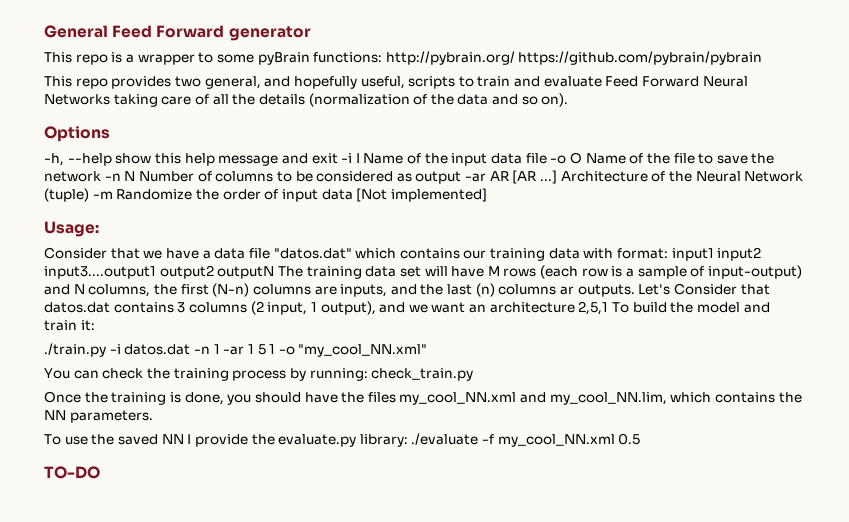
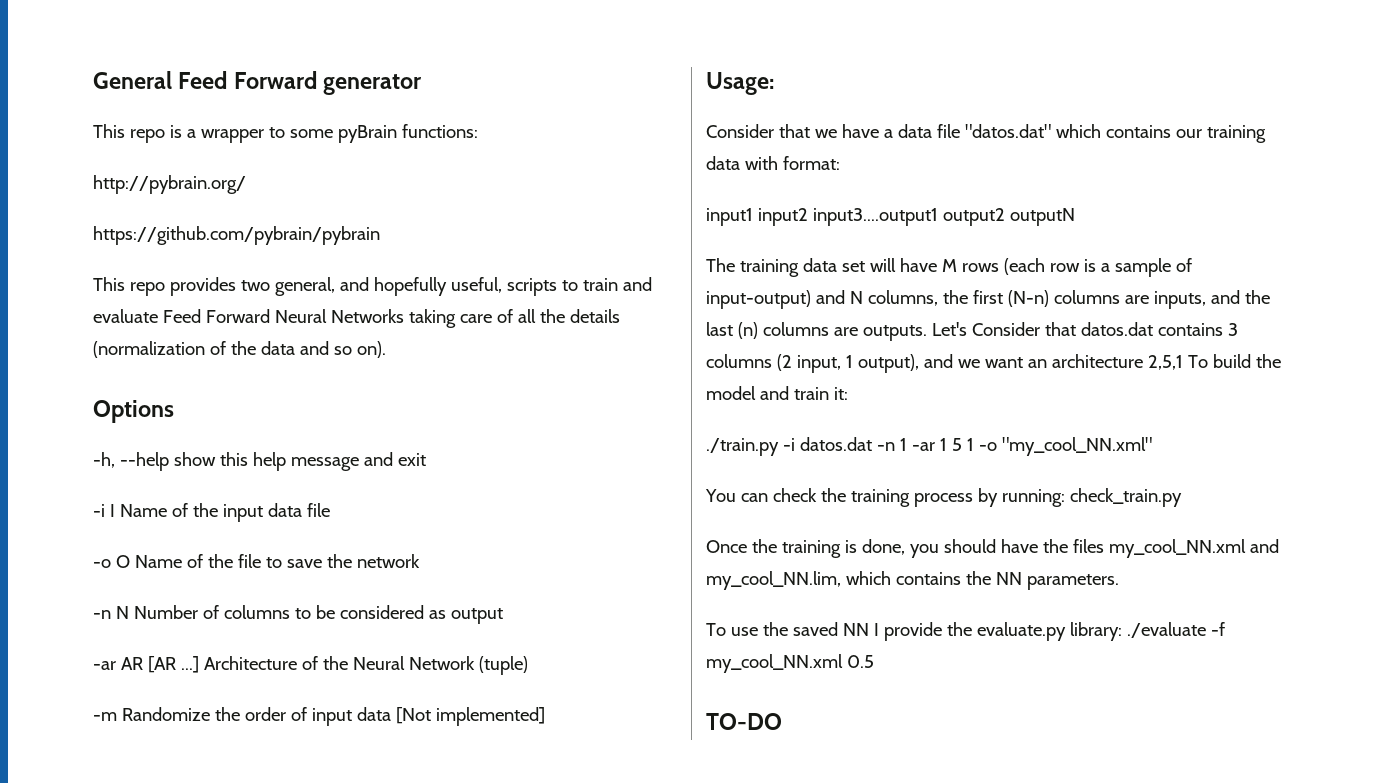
- This repo is a wrapper to some pyBrain functions: http://pybrain.org/ https://github.com/pybrain/pybrain
+ This repo is a wrapper to some pyBrain functions:
+ http://pybrain.org/
+ https://github.com/pybrain/pybrain
- -h, --help show this help message and exit -i I Name of the input data file -o O Name of the file to save the network -n N Number of columns to be considered as output -ar AR [AR ...]
+ -h, --help show this help message and exit
+ -i I Name of the input data file
+ -o O Name of the file to save the network
+ -n N Number of columns to be considered as output
+ -ar AR [AR ...]
- Architecture of the Neural Network (tuple) -m Randomize the order of input data [Not implemented]
+ Architecture of the Neural Network (tuple)
+ -m Randomize the order of input data [Not implemented]
- Consider that we have a data file "datos.dat" which contains our training data with format: input1 input2 input3....output1 output2 outputN The training data set will have M rows (each row is a sample of input-output) and N columns, the first (N-n) columns are inputs, and the last (n) columns ar outputs.
+ Consider that we have a data file "datos.dat" which contains our training data with format:
+ input1 input2 input3....output1 output2 outputN
+ The training data set will have M rows (each row is a sample of input-output) and N columns, the first (N-n) columns are inputs, and the last (n) columns are outputs.

